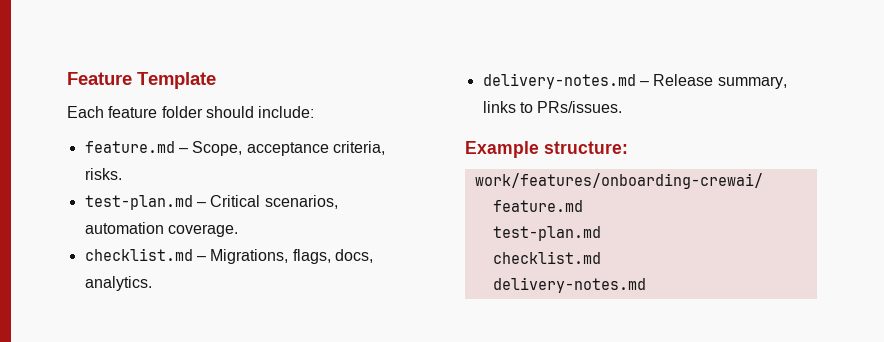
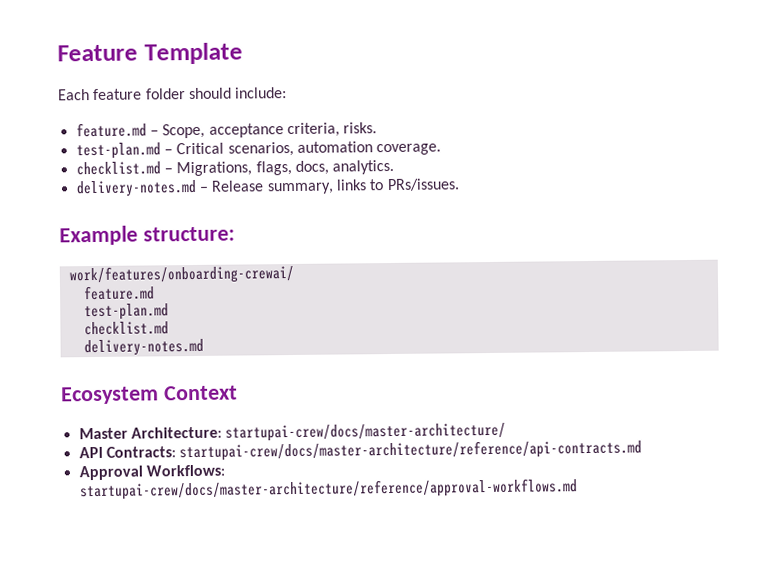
+ Ecosystem Context
+ Master Architecture: startupai-crew/docs/master-architecture/
+ API Contracts: startupai-crew/docs/master-architecture/reference/api-contracts.md
+ Approval Workflows: startupai-crew/docs/master-architecture/reference/approval-workflows.md

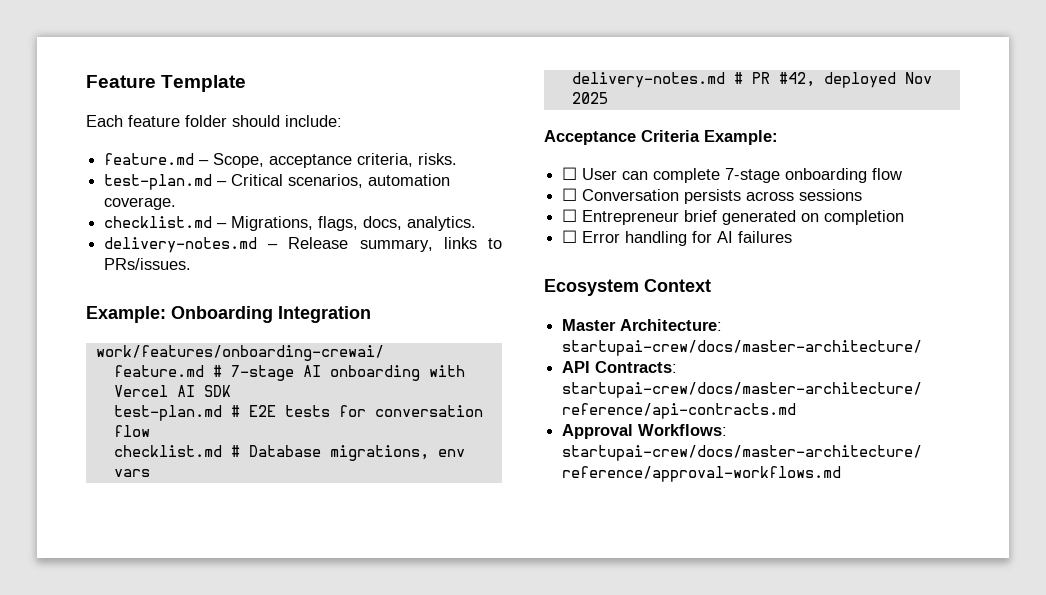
- Example structure:
+ Example: Onboarding Integration
  work/features/onboarding-crewai/
- feature.md
- test-plan.md
- checklist.md
- delivery-notes.md
+ feature.md # 7-stage AI onboarding with Vercel AI SDK
+ test-plan.md # E2E tests for conversation flow
+ checklist.md # Database migrations, env vars
+ delivery-notes.md # PR #42, deployed Nov 2025
+ Acceptance Criteria Example:
+ ☐ User can complete 7-stage onboarding flow
+ ☐ Conversation persists across sessions
+ ☐ Entrepreneur brief generated on completion
+ ☐ Error handling for AI failures

